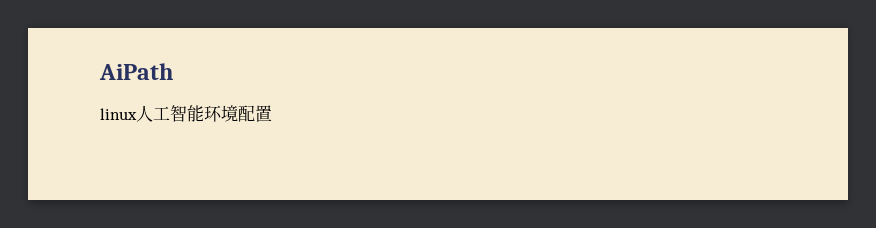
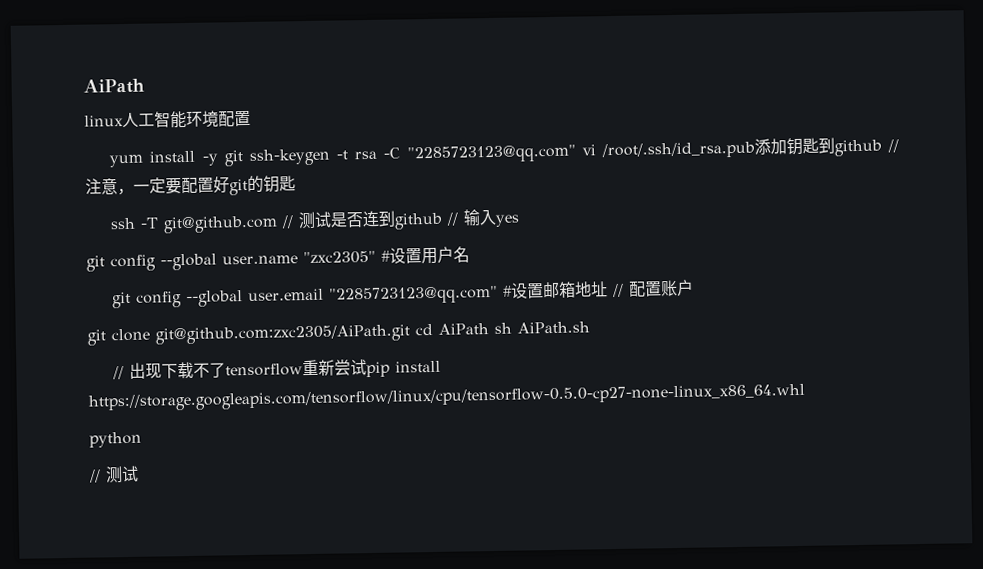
+ yum install -y git ssh-keygen -t rsa -C "2285723123@qq.com" vi /root/.ssh/id_rsa.pub添加钥匙到github // 注意，一定要配置好git的钥匙
+ ssh -T git@github.com // 测试是否连到github // 输入yes
+ git config --global user.name "zxc2305" #设置用户名
+ git config --global user.email "2285723123@qq.com" #设置邮箱地址 // 配置账户
+ git clone git@github.com:zxc2305/AiPath.git cd AiPath sh AiPath.sh
+ // 出现下载不了tensorflow重新尝试pip install https://storage.googleapis.com/tensorflow/linux/cpu/tensorflow-0.5.0-cp27-none-linux_x86_64.whl
+ python
+ // 测试

